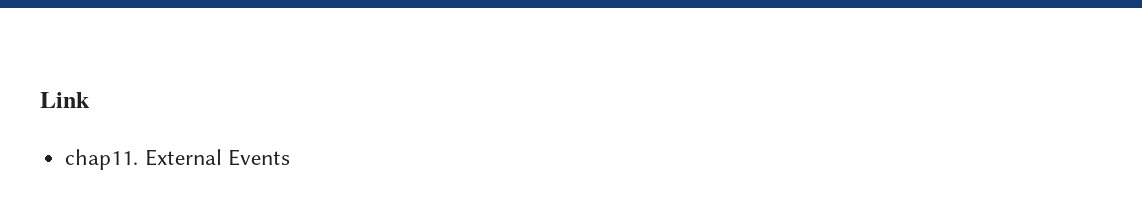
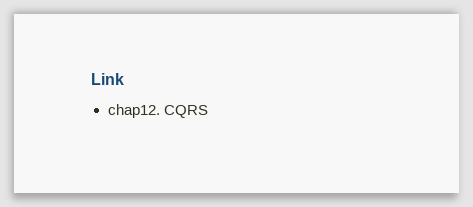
- chap11. External Events
+ chap12. CQRS

